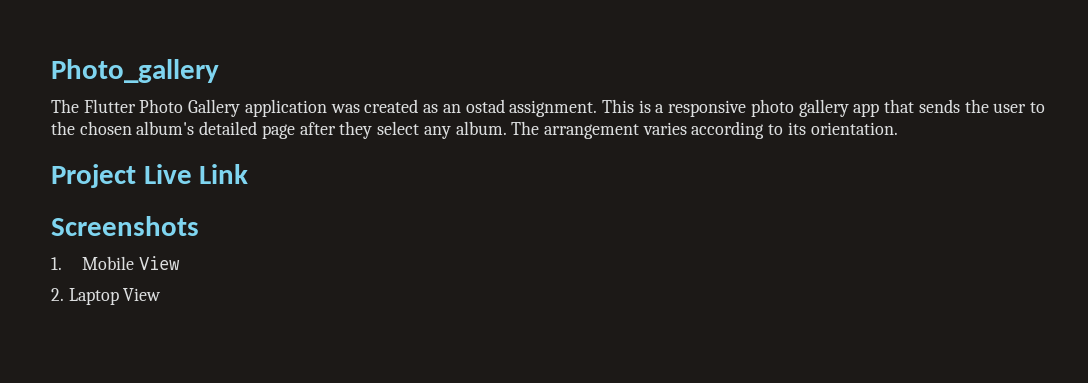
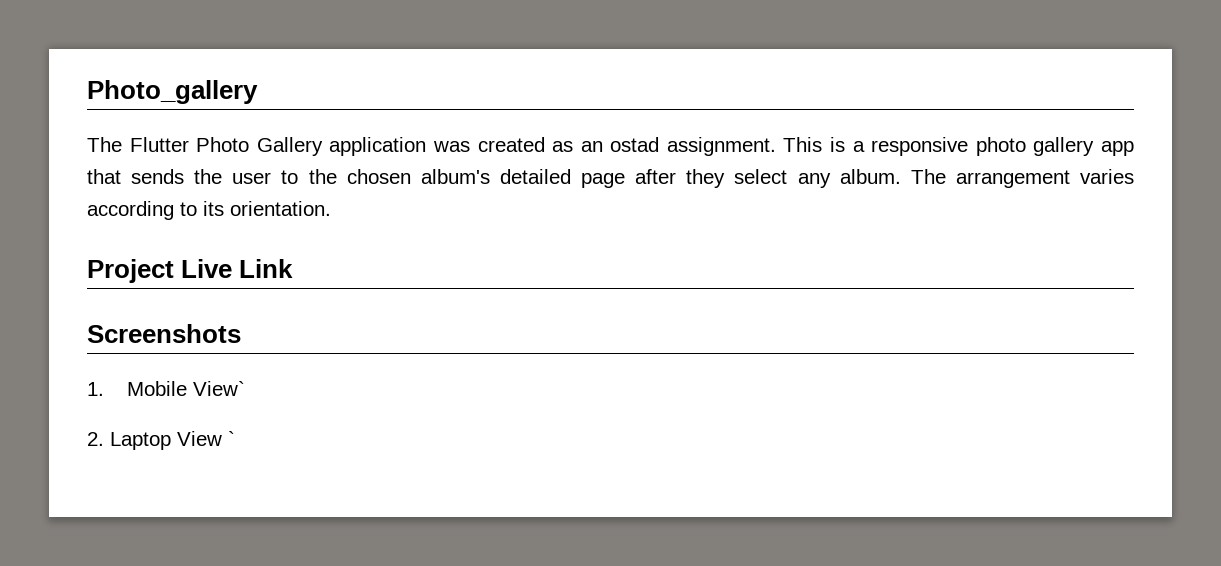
- 1. Mobile View
+ 1. Mobile View`
- 2. Laptop View
+ 2. Laptop View `

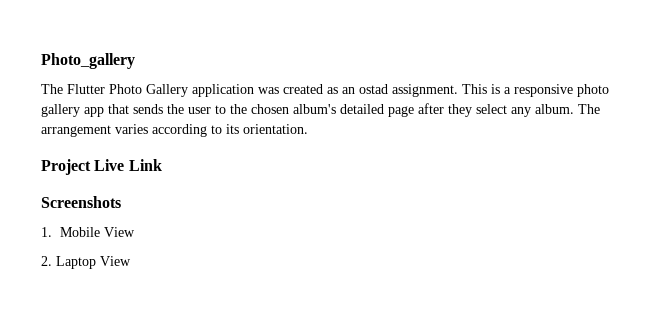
- 1. Mobile View`
+ 1. Mobile View
- 2. Laptop View `
+ 2. Laptop View

